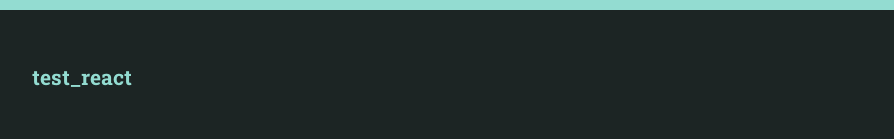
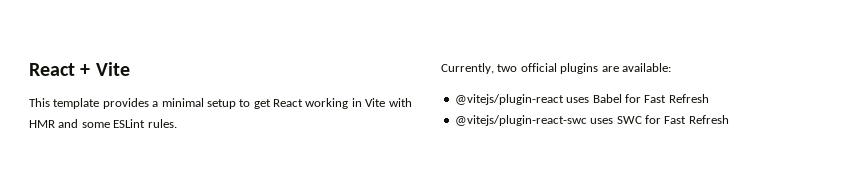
- test_react
+ React + Vite
+ This template provides a minimal setup to get React working in Vite with HMR and some ESLint rules.
+ Currently, two official plugins are available:
+ @vitejs/plugin-react uses Babel for Fast Refresh
+ @vitejs/plugin-react-swc uses SWC for Fast Refresh

